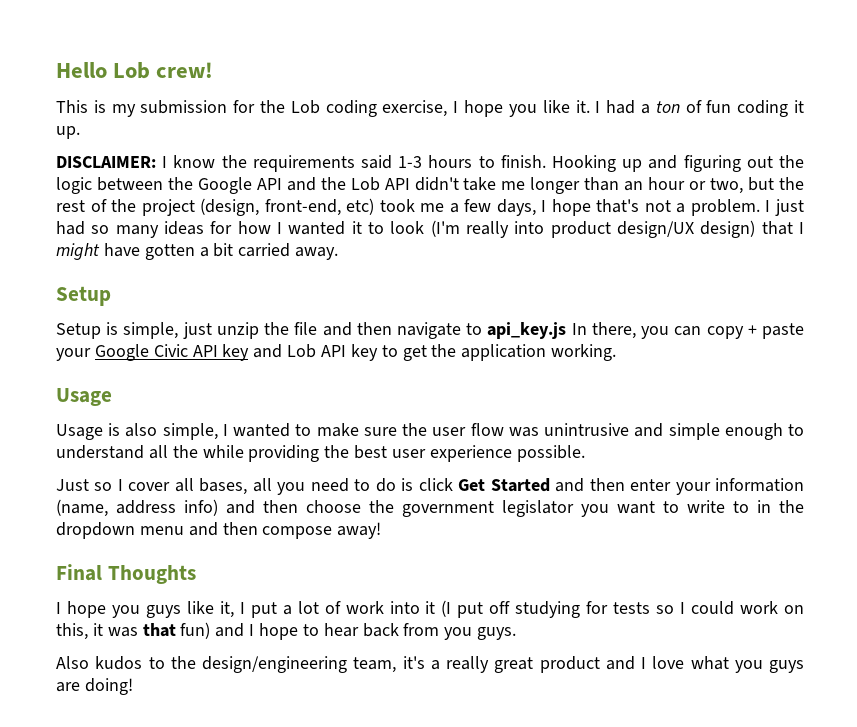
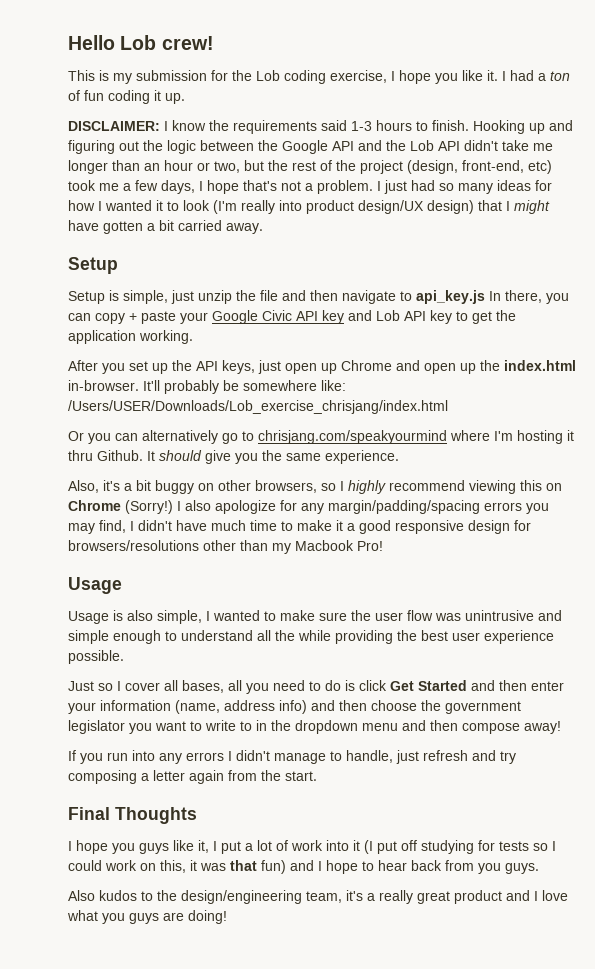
+ After you set up the API keys, just open up Chrome and open up the index.html in-browser. It'll probably be somewhere like: /Users/USER/Downloads/Lob_exercise_chrisjang/index.html
+ Or you can alternatively go to chrisjang.com/speakyourmind where I'm hosting it thru Github. It should give you the same experience.
+ Also, it's a bit buggy on other browsers, so I highly recommend viewing this on Chrome (Sorry!) I also apologize for any margin/padding/spacing errors you may find, I didn't have much time to make it a good responsive design for browsers/resolutions other than my Macbook Pro!
+ If you run into any errors I didn't manage to handle, just refresh and try composing a letter again from the start.

